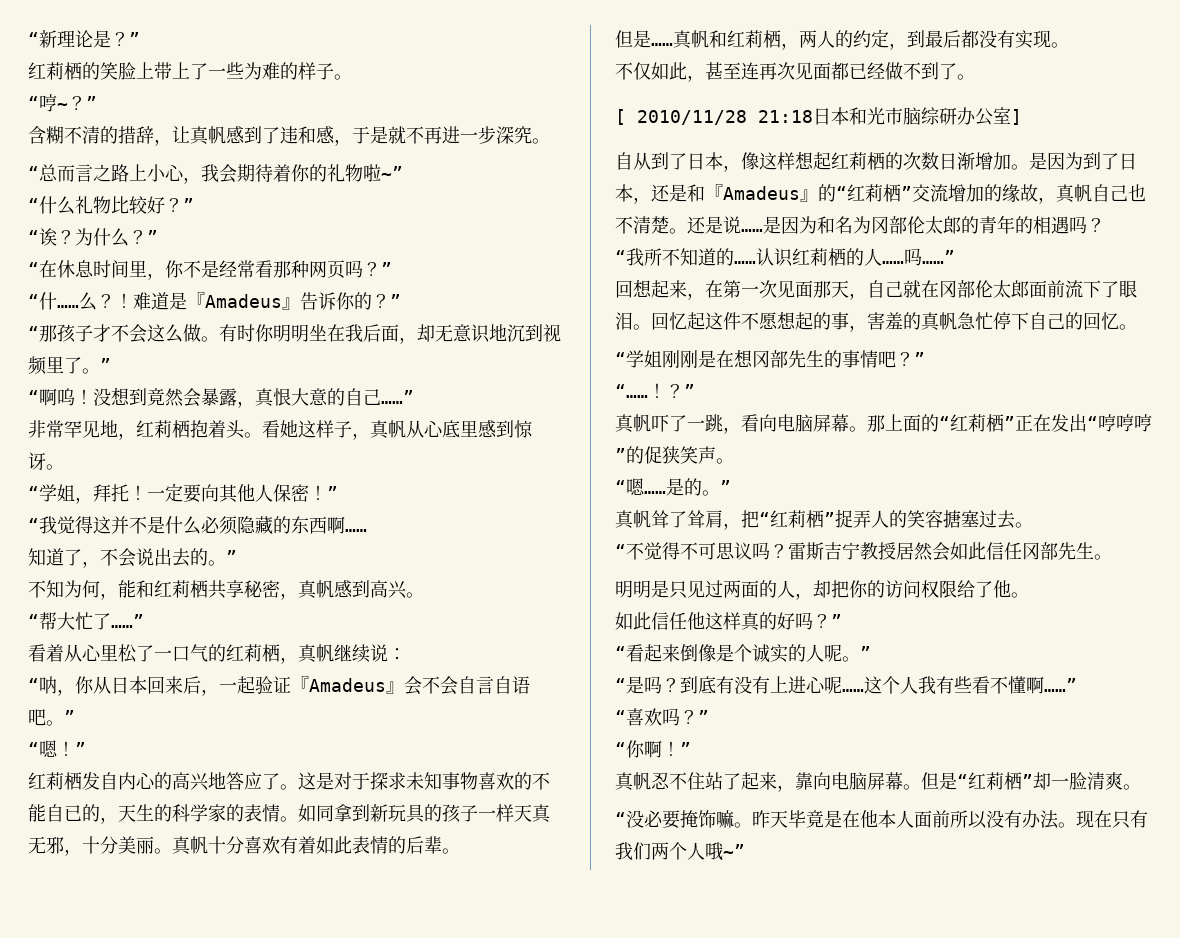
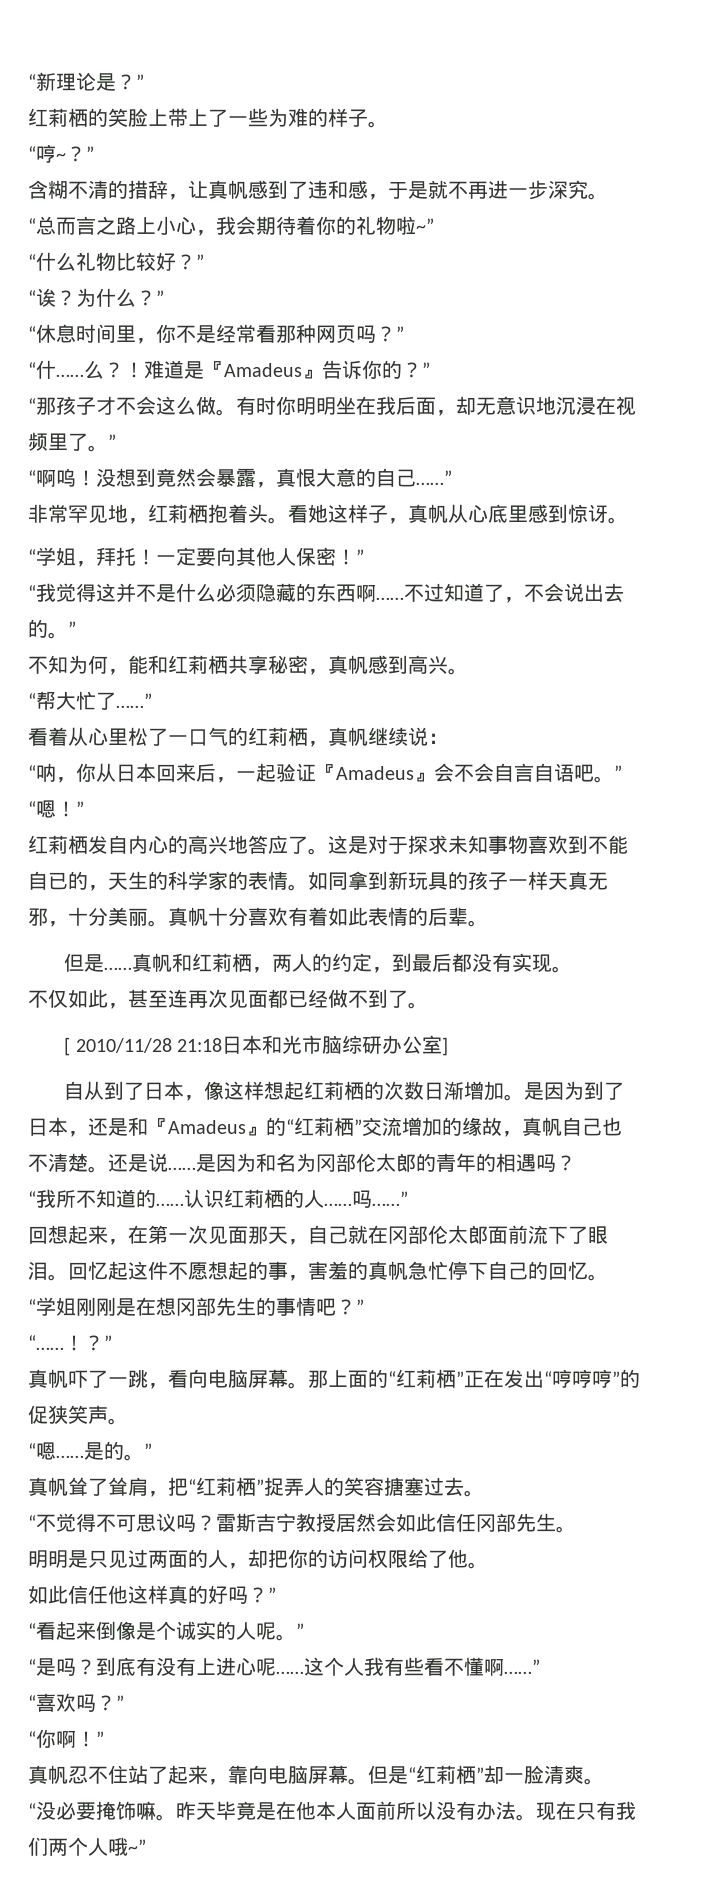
- “在休息时间里，你不是经常看那种网页吗？”
+ “休息时间里，你不是经常看那种网页吗？”
- 有时你明明坐在我后面，却无意识地沉到视频里了。”
+ 有时你明明坐在我后面，却无意识地沉浸在视频里了。”
- “我觉得这并不是什么必须隐藏的东西啊……
- 知道了，不会说出去的。”
+ “我觉得这并不是什么必须隐藏的东西啊……不过知道了，不会说出去的。”
- 这是对于探求未知事物喜欢的不能自已的，天生的科学家的表情。
+ 这是对于探求未知事物喜欢到不能自已的，天生的科学家的表情。

